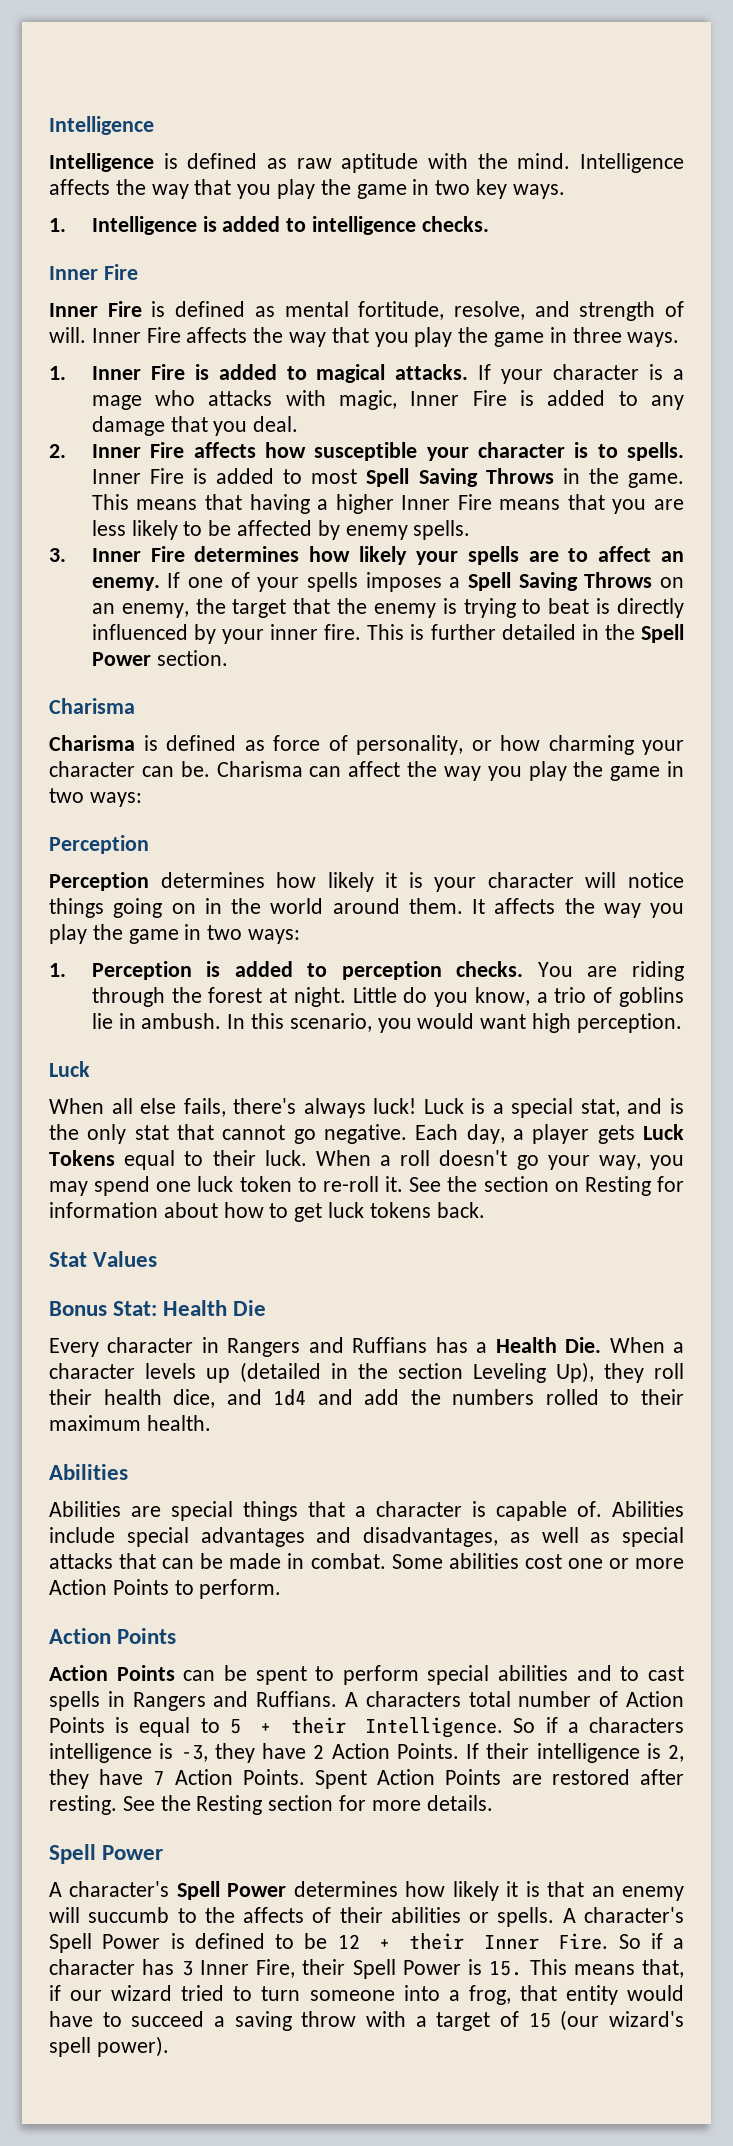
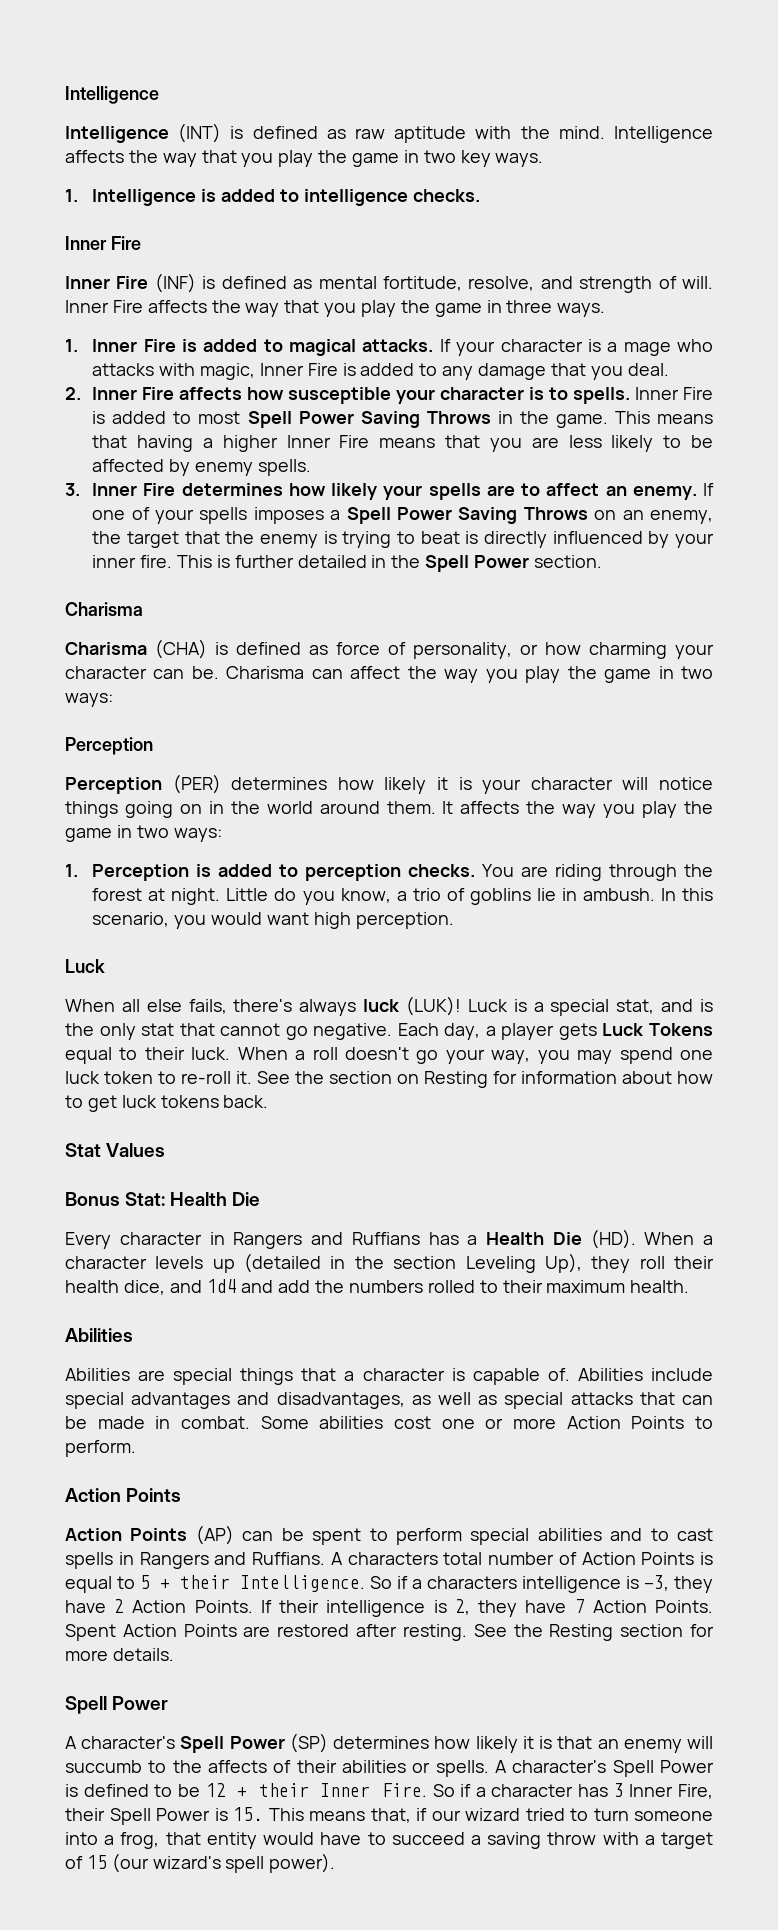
- Intelligence is defined as raw aptitude with the mind.
+ Intelligence (INT) is defined as raw aptitude with the mind.
- Inner Fire is defined as mental fortitude, resolve, and strength of will.
+ Inner Fire (INF) is defined as mental fortitude, resolve, and strength of will.
- Inner Fire is added to most Spell Saving Throws in the game.
+ Inner Fire is added to most Spell Power Saving Throws in the game.
- If one of your spells imposes a Spell Saving Throws on an enemy, the target that the enemy is trying to beat is directly influenced by your inner fire.
+ If one of your spells imposes a Spell Power Saving Throws on an enemy, the target that the enemy is trying to beat is directly influenced by your inner fire.
- Charisma is defined as force of personality, or how charming your character can be.
+ Charisma (CHA) is defined as force of personality, or how charming your character can be.
- Perception determines how likely it is your character will notice things going on in the world around them.
+ Perception (PER) determines how likely it is your character will notice things going on in the world around them.
- When all else fails, there's always luck!
+ When all else fails, there's always luck (LUK)!
- Every character in Rangers and Ruffians has a Health Die. When a character levels up (detailed in the section Leveling Up), they roll their health dice, and 1d4 and add the numbers rolled to their maximum health.
+ Every character in Rangers and Ruffians has a Health Die (HD). When a character levels up (detailed in the section Leveling Up), they roll their health dice, and 1d4 and add the numbers rolled to their maximum health.
- Action Points can be spent to perform special abilities and to cast spells in Rangers and Ruffians.
+ Action Points (AP) can be spent to perform special abilities and to cast spells in Rangers and Ruffians.
- A character's Spell Power determines how likely it is that an enemy will succumb to the affects of their abilities or spells.
+ A character's Spell Power (SP) determines how likely it is that an enemy will succumb to the affects of their abilities or spells.

